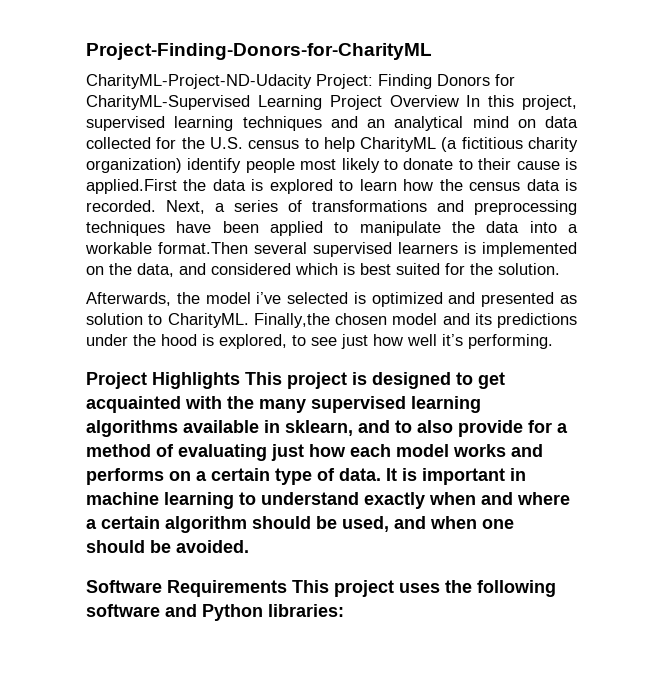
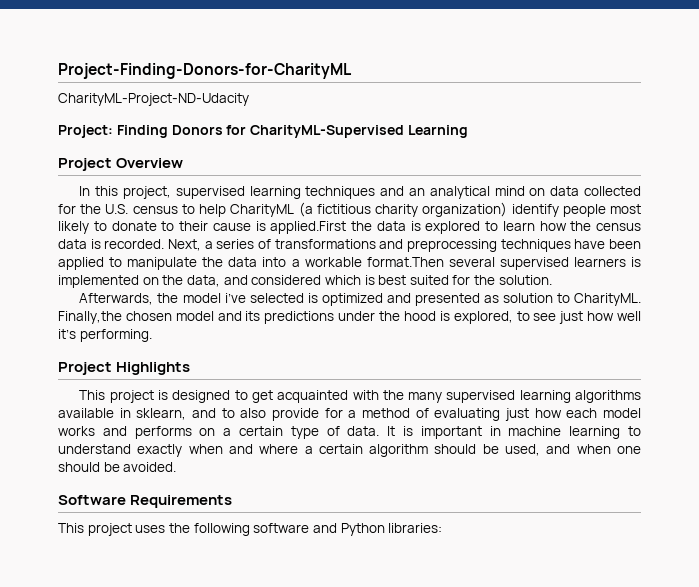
- CharityML-Project-ND-Udacity Project: Finding Donors for CharityML-Supervised Learning Project Overview In this project, supervised learning techniques and an analytical mind on data collected for the U.S. census to help CharityML (a fictitious charity organization) identify people most likely to donate to their cause is applied.First the data is explored to learn how the census data is recorded.
+ CharityML-Project-ND-Udacity
+ Project: Finding Donors for CharityML-Supervised Learning
+ Project Overview
+ In this project, supervised learning techniques and an analytical mind on data collected for the U.S. census to help CharityML (a fictitious charity organization) identify people most likely to donate to their cause is applied.First the data is explored to learn how the census data is recorded.
- Project Highlights This project is designed to get acquainted with the many supervised learning algorithms available in sklearn, and to also provide for a method of evaluating just how each model works and performs on a certain type of data.
+ Project Highlights
+ This project is designed to get acquainted with the many supervised learning algorithms available in sklearn, and to also provide for a method of evaluating just how each model works and performs on a certain type of data.
- Software Requirements This project uses the following software and Python libraries:
+ Software Requirements
+ This project uses the following software and Python libraries:

